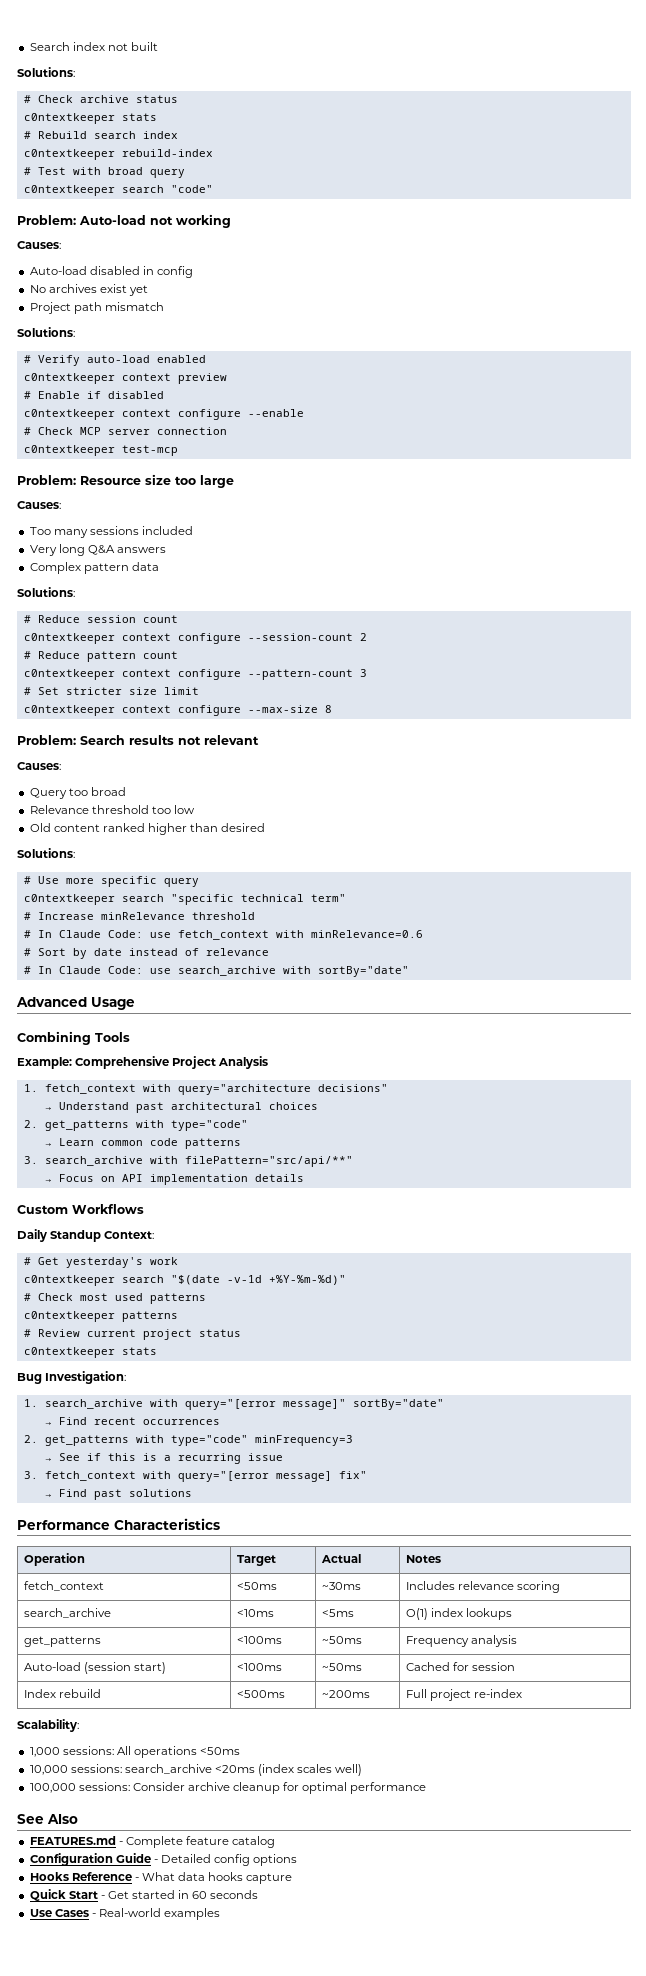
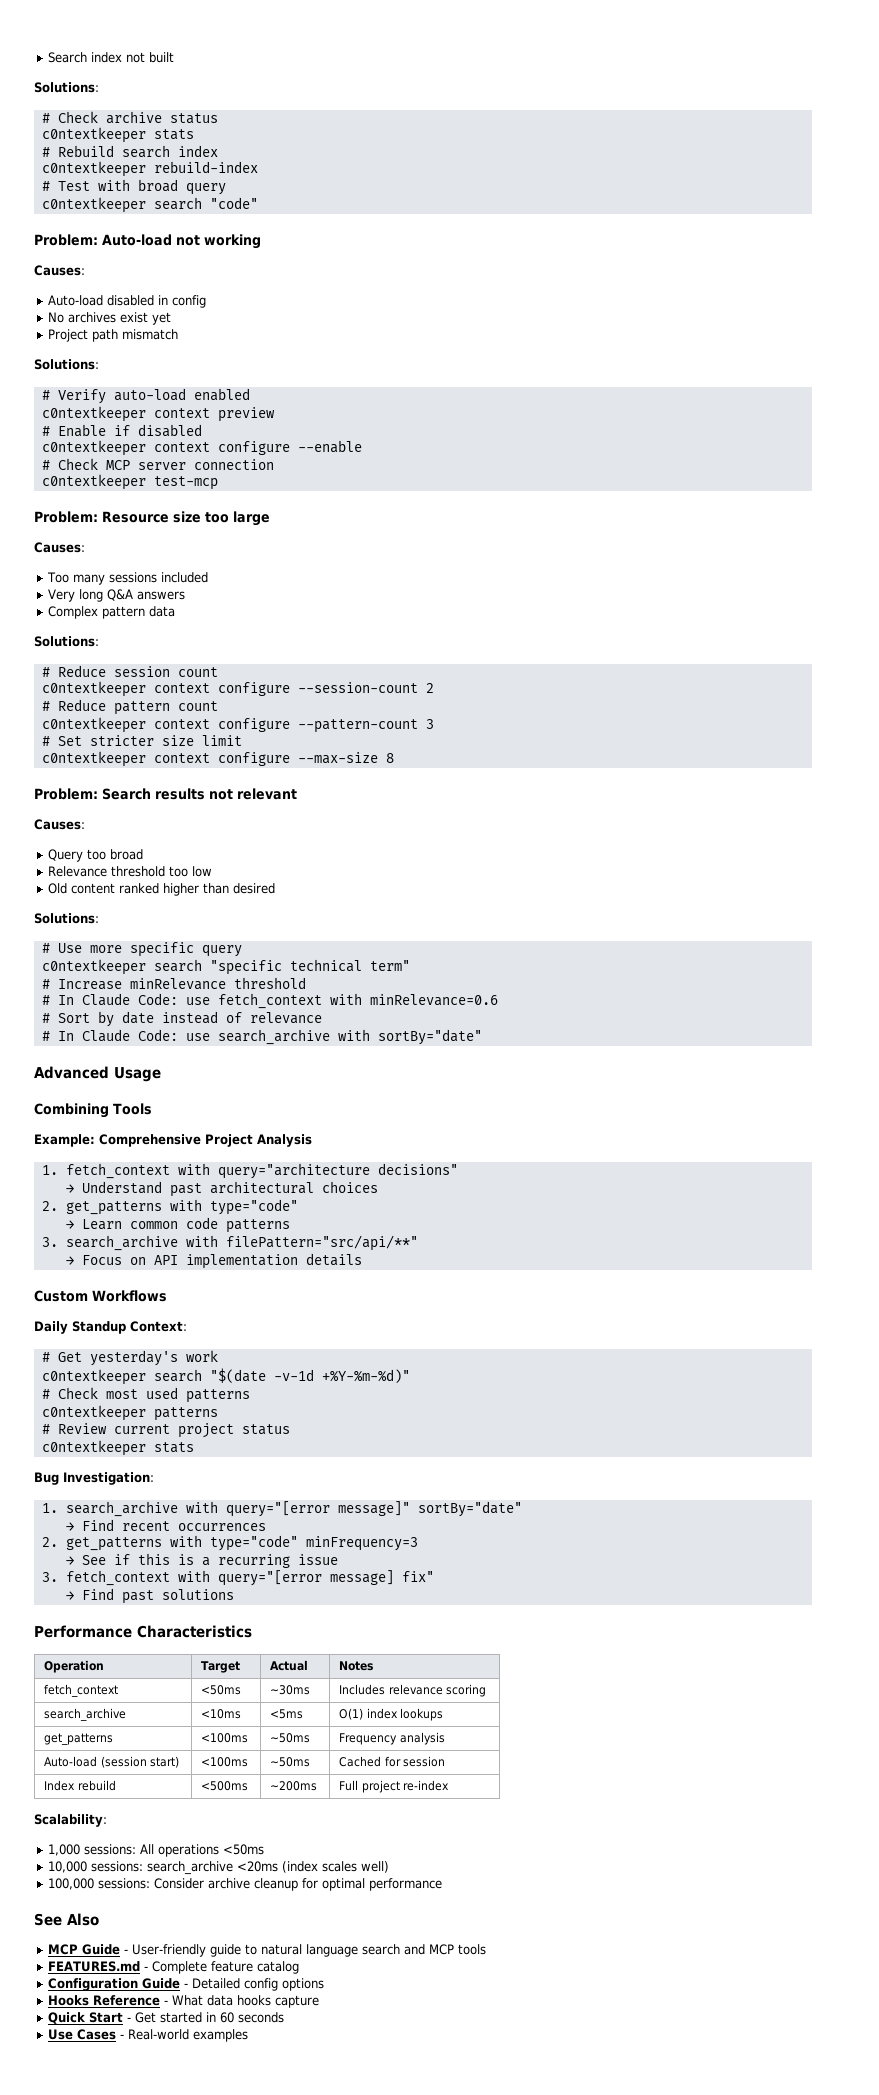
+ MCP Guide - User-friendly guide to natural language search and MCP tools

